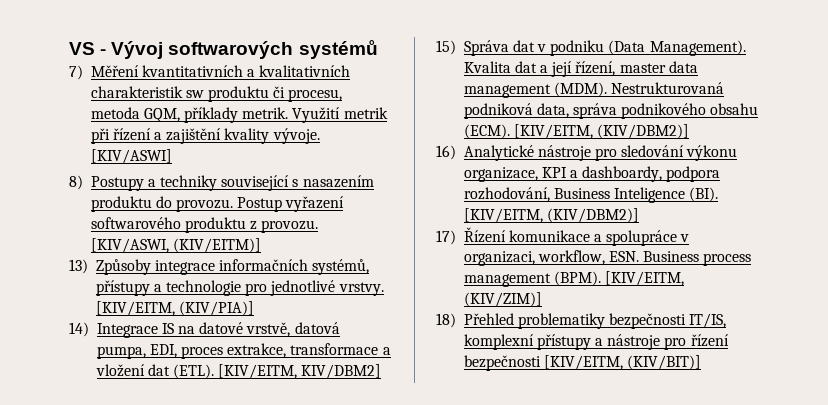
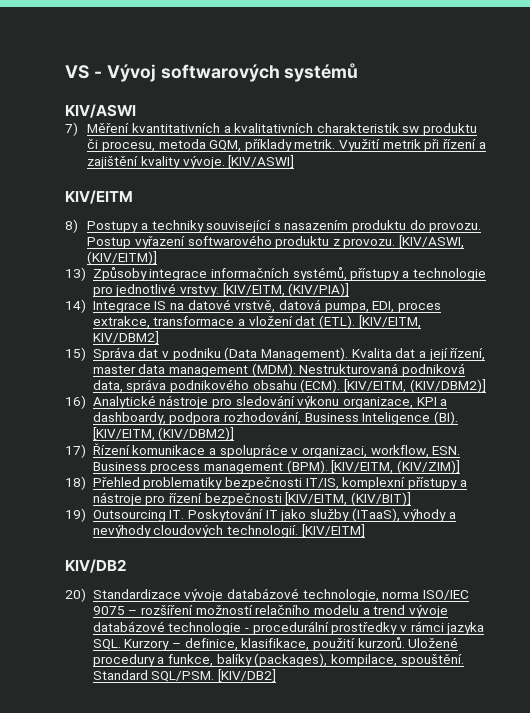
+ KIV/ASWI
+ KIV/EITM
+ 19) Outsourcing IT. Poskytování IT jako služby (ITaaS), výhody a nevýhody cloudových technologií. [KIV/EITM]
+ KIV/DB2
+ 20) Standardizace vývoje databázové technologie, norma ISO/IEC 9075 – rozšíření možností relačního modelu a trend vývoje databázové technologie - procedurální prostředky v rámci jazyka SQL. Kurzory – definice, klasifikace, použití kurzorů. Uložené procedury a funkce, balíky (packages), kompilace, spouštění. Standard SQL/PSM. [KIV/DB2]

